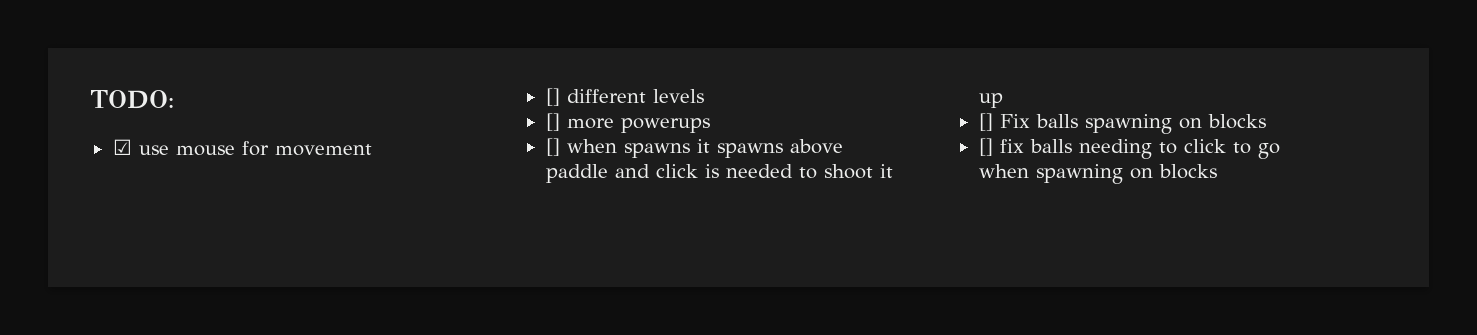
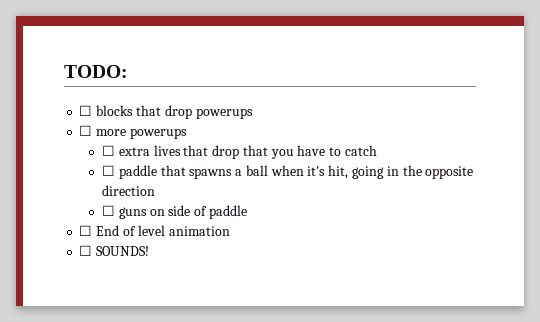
- ☑ use mouse for movement
- [] different levels
- [] more powerups
- [] when spawns it spawns above paddle and click is needed to shoot it up
- [] Fix balls spawning on blocks
- [] fix balls needing to click to go when spawning on blocks
+ ☐ blocks that drop powerups
+ ☐ more powerups
+ ☐ extra lives that drop that you have to catch
+ ☐ paddle that spawns a ball when it's hit, going in the opposite direction
+ ☐ guns on side of paddle
+ ☐ End of level animation
+ ☐ SOUNDS!

